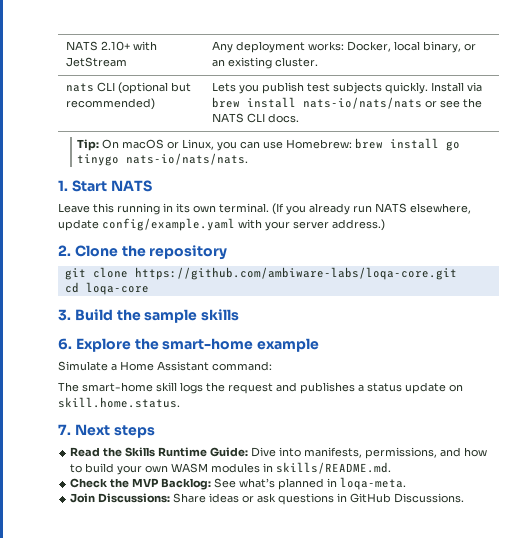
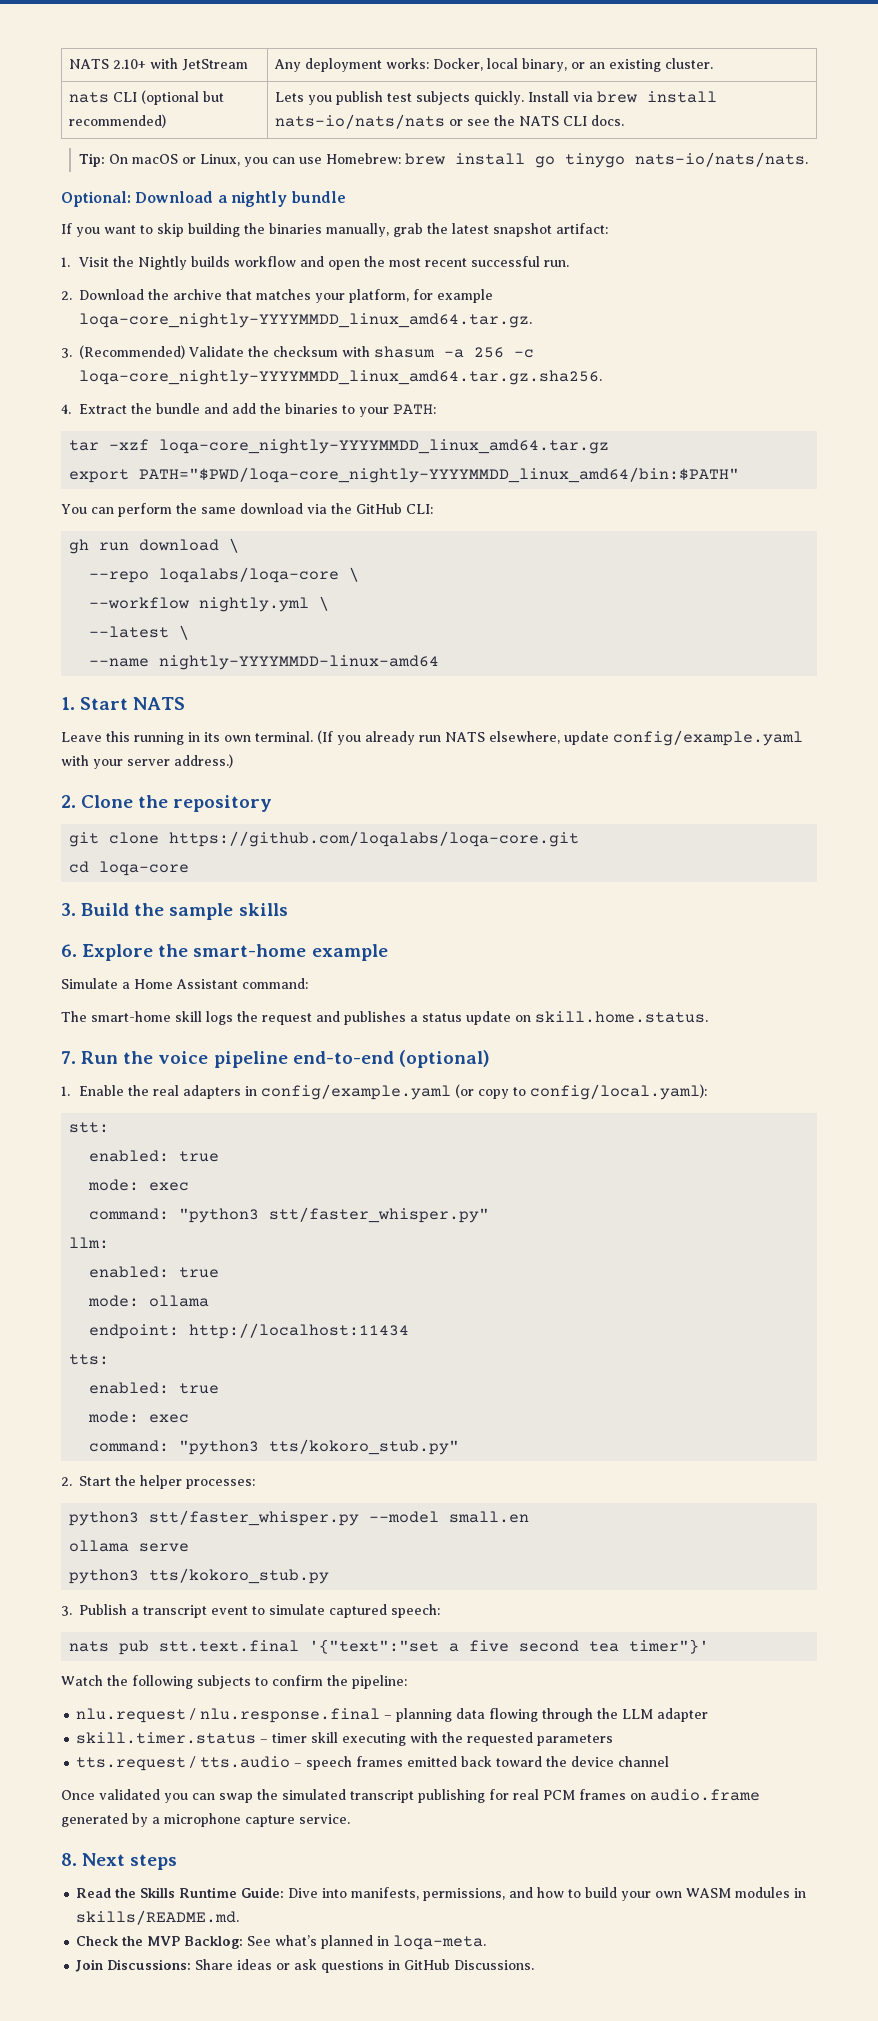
+ Optional: Download a nightly bundle
+ If you want to skip building the binaries manually, grab the latest snapshot artifact:
+ 1. Visit the Nightly builds workflow and open the most recent successful run.
+ 2. Download the archive that matches your platform, for example loqa-core_nightly-YYYYMMDD_linux_amd64.tar.gz.
+ 3. (Recommended) Validate the checksum with shasum -a 256 -c loqa-core_nightly-YYYYMMDD_linux_amd64.tar.gz.sha256.
+ 4. Extract the bundle and add the binaries to your PATH:
+ tar -xzf loqa-core_nightly-YYYYMMDD_linux_amd64.tar.gz
+ export PATH="$PWD/loqa-core_nightly-YYYYMMDD_linux_amd64/bin:$PATH"
+ You can perform the same download via the GitHub CLI:
+ gh run download \
+ --repo loqalabs/loqa-core \
+ --workflow nightly.yml \
+ --latest \
+ --name nightly-YYYYMMDD-linux-amd64
- git clone https://github.com/ambiware-labs/loqa-core.git
+ git clone https://github.com/loqalabs/loqa-core.git
- 7. Next steps
+ 7. Run the voice pipeline end-to-end (optional)
+ 1. Enable the real adapters in config/example.yaml (or copy to config/local.yaml):
+ stt:
+ enabled: true
+ mode: exec
+ command: "python3 stt/faster_whisper.py"
+ llm:
+ enabled: true
+ mode: ollama
+ endpoint: http://localhost:11434
+ tts:
+ enabled: true
+ mode: exec
+ command: "python3 tts/kokoro_stub.py"
+ 2. Start the helper processes:
+ python3 stt/faster_whisper.py --model small.en
+ ollama serve
+ python3 tts/kokoro_stub.py
+ 3. Publish a transcript event to simulate captured speech:
+ nats pub stt.text.final '{"text":"set a five second tea timer"}'
+ Watch the following subjects to confirm the pipeline:
+ nlu.request / nlu.response.final – planning data flowing through the LLM adapter
+ skill.timer.status – timer skill executing with the requested parameters
+ tts.request / tts.audio – speech frames emitted back toward the device channel
+ Once validated you can swap the simulated transcript publishing for real PCM frames on audio.frame generated by a microphone capture service.
+ 8. Next steps

